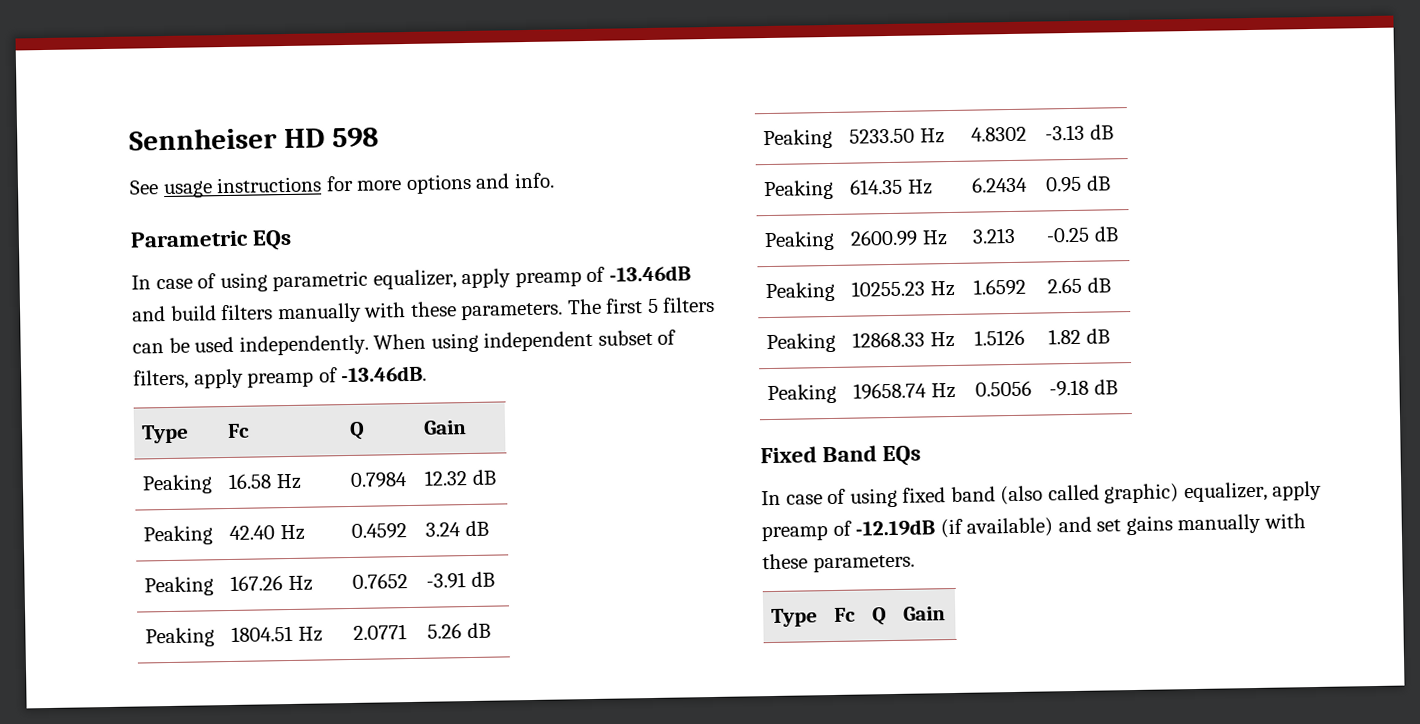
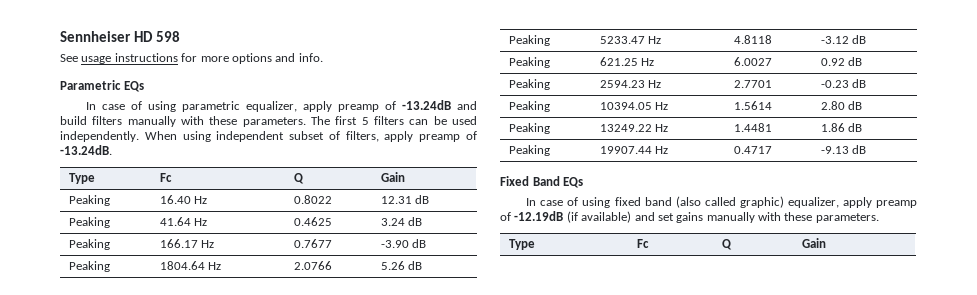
- In case of using parametric equalizer, apply preamp of -13.46dB and build filters manually with these parameters.
+ In case of using parametric equalizer, apply preamp of -13.24dB and build filters manually with these parameters.
- When using independent subset of filters, apply preamp of -13.46dB.
+ When using independent subset of filters, apply preamp of -13.24dB.
- Peaking | 16.58 Hz | 0.7984 | 12.32 dB
- Peaking | 42.40 Hz | 0.4592 | 3.24 dB
+ Peaking | 16.40 Hz | 0.8022 | 12.31 dB
+ Peaking | 41.64 Hz | 0.4625 | 3.24 dB
- Peaking | 167.26 Hz | 0.7652 | -3.91 dB
- Peaking | 1804.51 Hz | 2.0771 | 5.26 dB
+ Peaking | 166.17 Hz | 0.7677 | -3.90 dB
+ Peaking | 1804.64 Hz | 2.0766 | 5.26 dB
- Peaking | 5233.50 Hz | 4.8302 | -3.13 dB
- Peaking | 614.35 Hz | 6.2434 | 0.95 dB
- Peaking | 2600.99 Hz | 3.213 | -0.25 dB
- Peaking | 10255.23 Hz | 1.6592 | 2.65 dB
- Peaking | 12868.33 Hz | 1.5126 | 1.82 dB
- Peaking | 19658.74 Hz | 0.5056 | -9.18 dB
+ Peaking | 5233.47 Hz | 4.8118 | -3.12 dB
+ Peaking | 621.25 Hz | 6.0027 | 0.92 dB
+ Peaking | 2594.23 Hz | 2.7701 | -0.23 dB
+ Peaking | 10394.05 Hz | 1.5614 | 2.80 dB
+ Peaking | 13249.22 Hz | 1.4481 | 1.86 dB
+ Peaking | 19907.44 Hz | 0.4717 | -9.13 dB

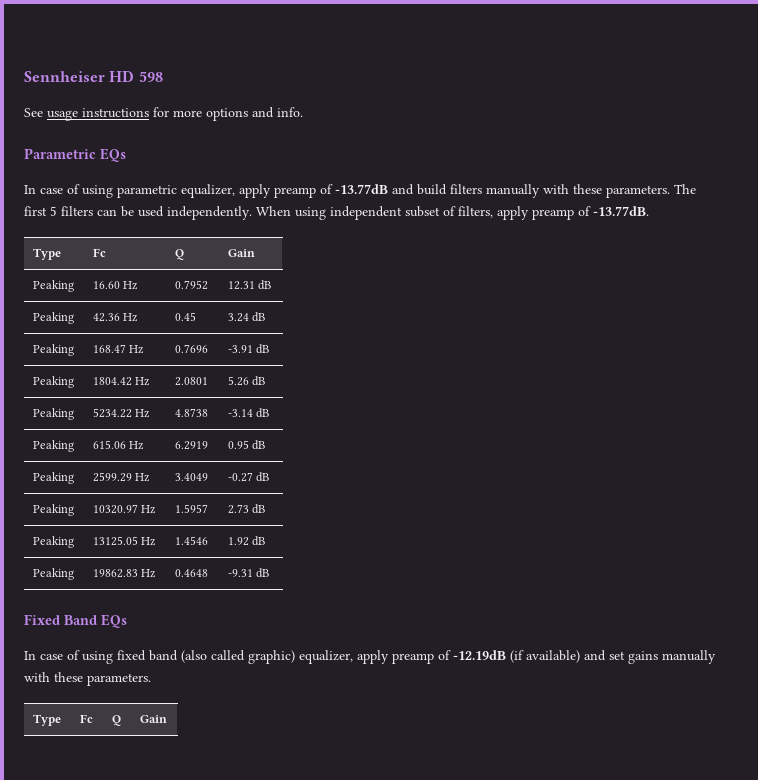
- In case of using parametric equalizer, apply preamp of -13.24dB and build filters manually with these parameters.
+ In case of using parametric equalizer, apply preamp of -13.77dB and build filters manually with these parameters.
- When using independent subset of filters, apply preamp of -13.24dB.
+ When using independent subset of filters, apply preamp of -13.77dB.
- Peaking | 16.40 Hz | 0.8022 | 12.31 dB
+ Peaking | 16.60 Hz | 0.7952 | 12.31 dB
- Peaking | 41.64 Hz | 0.4625 | 3.24 dB
+ Peaking | 42.36 Hz | 0.45 | 3.24 dB
- Peaking | 166.17 Hz | 0.7677 | -3.90 dB
- Peaking | 1804.64 Hz | 2.0766 | 5.26 dB
+ Peaking | 168.47 Hz | 0.7696 | -3.91 dB
+ Peaking | 1804.42 Hz | 2.0801 | 5.26 dB
- Peaking | 5233.47 Hz | 4.8118 | -3.12 dB
- Peaking | 621.25 Hz | 6.0027 | 0.92 dB
- Peaking | 2594.23 Hz | 2.7701 | -0.23 dB
- Peaking | 10394.05 Hz | 1.5614 | 2.80 dB
- Peaking | 13249.22 Hz | 1.4481 | 1.86 dB
- Peaking | 19907.44 Hz | 0.4717 | -9.13 dB
+ Peaking | 5234.22 Hz | 4.8738 | -3.14 dB
+ Peaking | 615.06 Hz | 6.2919 | 0.95 dB
+ Peaking | 2599.29 Hz | 3.4049 | -0.27 dB
+ Peaking | 10320.97 Hz | 1.5957 | 2.73 dB
+ Peaking | 13125.05 Hz | 1.4546 | 1.92 dB
+ Peaking | 19862.83 Hz | 0.4648 | -9.31 dB

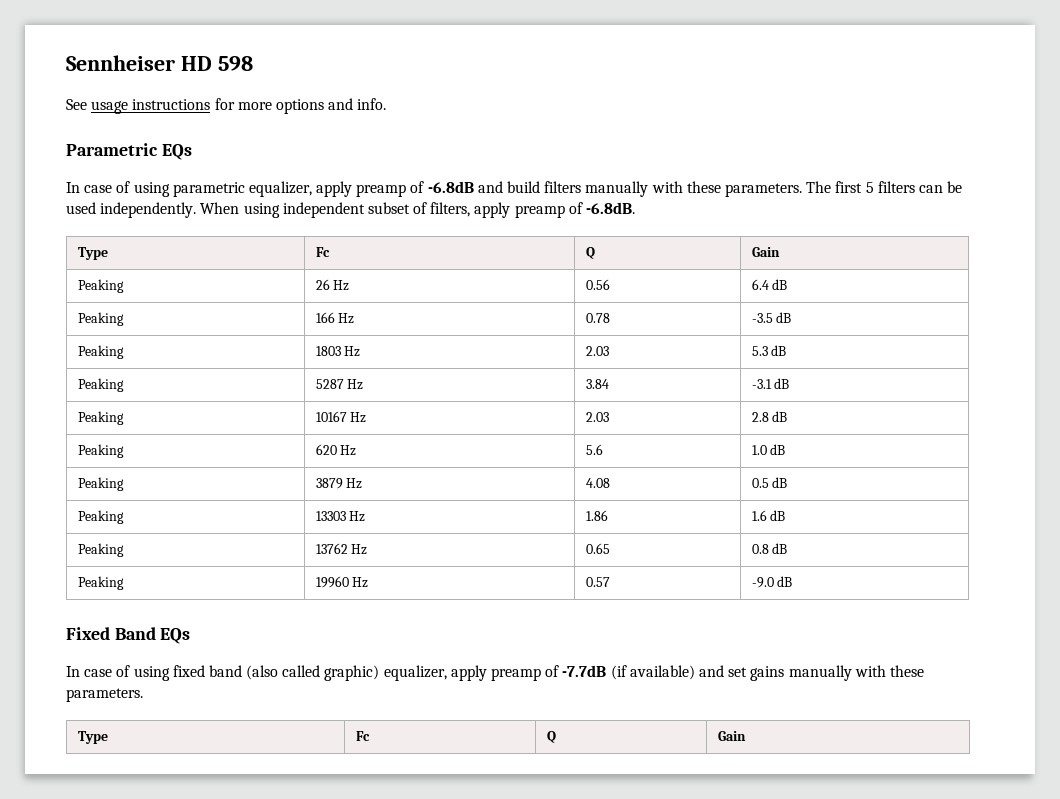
- In case of using parametric equalizer, apply preamp of -13.77dB and build filters manually with these parameters.
+ In case of using parametric equalizer, apply preamp of -6.8dB and build filters manually with these parameters.
- When using independent subset of filters, apply preamp of -13.77dB.
+ When using independent subset of filters, apply preamp of -6.8dB.
- Peaking | 16.60 Hz | 0.7952 | 12.31 dB
- Peaking | 42.36 Hz | 0.45 | 3.24 dB
- Peaking | 168.47 Hz | 0.7696 | -3.91 dB
- Peaking | 1804.42 Hz | 2.0801 | 5.26 dB
- Peaking | 5234.22 Hz | 4.8738 | -3.14 dB
- Peaking | 615.06 Hz | 6.2919 | 0.95 dB
- Peaking | 2599.29 Hz | 3.4049 | -0.27 dB
- Peaking | 10320.97 Hz | 1.5957 | 2.73 dB
- Peaking | 13125.05 Hz | 1.4546 | 1.92 dB
- Peaking | 19862.83 Hz | 0.4648 | -9.31 dB
+ Peaking | 26 Hz | 0.56 | 6.4 dB
+ Peaking | 166 Hz | 0.78 | -3.5 dB
+ Peaking | 1803 Hz | 2.03 | 5.3 dB
+ Peaking | 5287 Hz | 3.84 | -3.1 dB
+ Peaking | 10167 Hz | 2.03 | 2.8 dB
+ Peaking | 620 Hz | 5.6 | 1.0 dB
+ Peaking | 3879 Hz | 4.08 | 0.5 dB
+ Peaking | 13303 Hz | 1.86 | 1.6 dB
+ Peaking | 13762 Hz | 0.65 | 0.8 dB
+ Peaking | 19960 Hz | 0.57 | -9.0 dB
- In case of using fixed band (also called graphic) equalizer, apply preamp of -12.19dB (if available) and set gains manually with these parameters.
+ In case of using fixed band (also called graphic) equalizer, apply preamp of -7.7dB (if available) and set gains manually with these parameters.

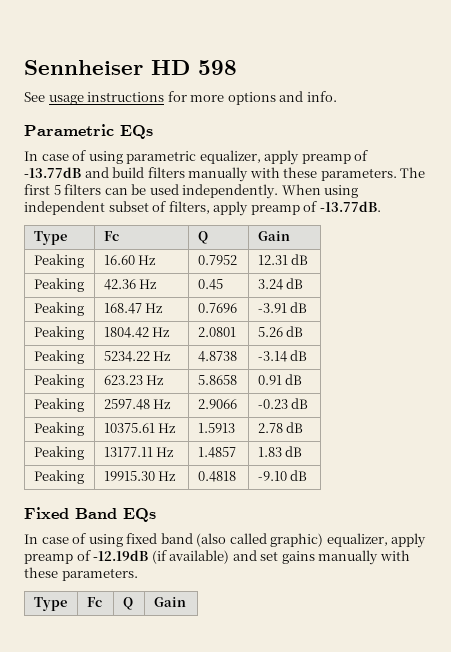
- In case of using parametric equalizer, apply preamp of -6.8dB and build filters manually with these parameters.
+ In case of using parametric equalizer, apply preamp of -13.77dB and build filters manually with these parameters.
- When using independent subset of filters, apply preamp of -6.8dB.
+ When using independent subset of filters, apply preamp of -13.77dB.
- Peaking | 26 Hz | 0.56 | 6.4 dB
- Peaking | 166 Hz | 0.78 | -3.5 dB
- Peaking | 1803 Hz | 2.03 | 5.3 dB
- Peaking | 5287 Hz | 3.84 | -3.1 dB
- Peaking | 10167 Hz | 2.03 | 2.8 dB
- Peaking | 620 Hz | 5.6 | 1.0 dB
- Peaking | 3879 Hz | 4.08 | 0.5 dB
- Peaking | 13303 Hz | 1.86 | 1.6 dB
- Peaking | 13762 Hz | 0.65 | 0.8 dB
- Peaking | 19960 Hz | 0.57 | -9.0 dB
+ Peaking | 16.60 Hz | 0.7952 | 12.31 dB
+ Peaking | 42.36 Hz | 0.45 | 3.24 dB
+ Peaking | 168.47 Hz | 0.7696 | -3.91 dB
+ Peaking | 1804.42 Hz | 2.0801 | 5.26 dB
+ Peaking | 5234.22 Hz | 4.8738 | -3.14 dB
+ Peaking | 623.23 Hz | 5.8658 | 0.91 dB
+ Peaking | 2597.48 Hz | 2.9066 | -0.23 dB
+ Peaking | 10375.61 Hz | 1.5913 | 2.78 dB
+ Peaking | 13177.11 Hz | 1.4857 | 1.83 dB
+ Peaking | 19915.30 Hz | 0.4818 | -9.10 dB
- In case of using fixed band (also called graphic) equalizer, apply preamp of -7.7dB (if available) and set gains manually with these parameters.
+ In case of using fixed band (also called graphic) equalizer, apply preamp of -12.19dB (if available) and set gains manually with these parameters.

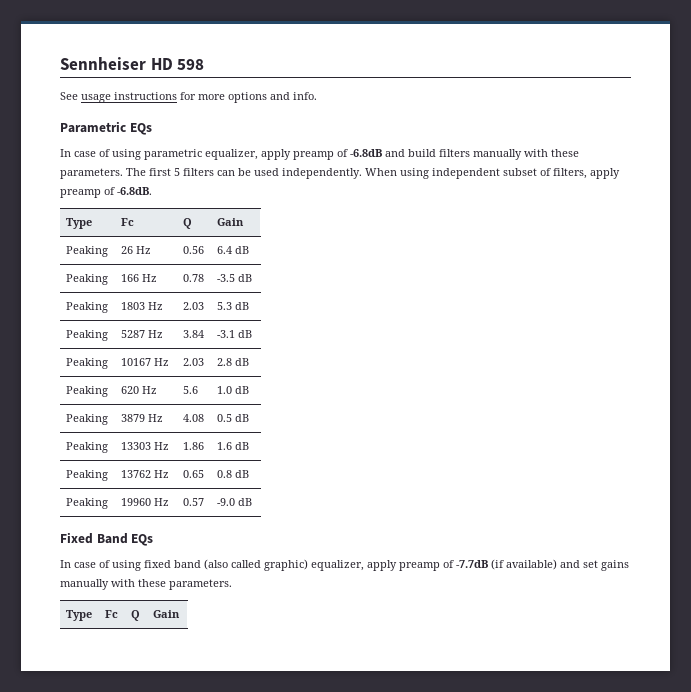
- In case of using parametric equalizer, apply preamp of -13.77dB and build filters manually with these parameters.
+ In case of using parametric equalizer, apply preamp of -6.8dB and build filters manually with these parameters.
- When using independent subset of filters, apply preamp of -13.77dB.
+ When using independent subset of filters, apply preamp of -6.8dB.
- Peaking | 16.60 Hz | 0.7952 | 12.31 dB
- Peaking | 42.36 Hz | 0.45 | 3.24 dB
- Peaking | 168.47 Hz | 0.7696 | -3.91 dB
- Peaking | 1804.42 Hz | 2.0801 | 5.26 dB
- Peaking | 5234.22 Hz | 4.8738 | -3.14 dB
- Peaking | 623.23 Hz | 5.8658 | 0.91 dB
- Peaking | 2597.48 Hz | 2.9066 | -0.23 dB
- Peaking | 10375.61 Hz | 1.5913 | 2.78 dB
- Peaking | 13177.11 Hz | 1.4857 | 1.83 dB
- Peaking | 19915.30 Hz | 0.4818 | -9.10 dB
+ Peaking | 26 Hz | 0.56 | 6.4 dB
+ Peaking | 166 Hz | 0.78 | -3.5 dB
+ Peaking | 1803 Hz | 2.03 | 5.3 dB
+ Peaking | 5287 Hz | 3.84 | -3.1 dB
+ Peaking | 10167 Hz | 2.03 | 2.8 dB
+ Peaking | 620 Hz | 5.6 | 1.0 dB
+ Peaking | 3879 Hz | 4.08 | 0.5 dB
+ Peaking | 13303 Hz | 1.86 | 1.6 dB
+ Peaking | 13762 Hz | 0.65 | 0.8 dB
+ Peaking | 19960 Hz | 0.57 | -9.0 dB
- In case of using fixed band (also called graphic) equalizer, apply preamp of -12.19dB (if available) and set gains manually with these parameters.
+ In case of using fixed band (also called graphic) equalizer, apply preamp of -7.7dB (if available) and set gains manually with these parameters.

